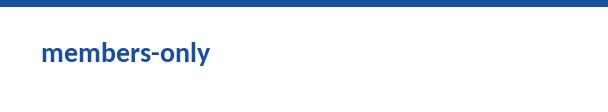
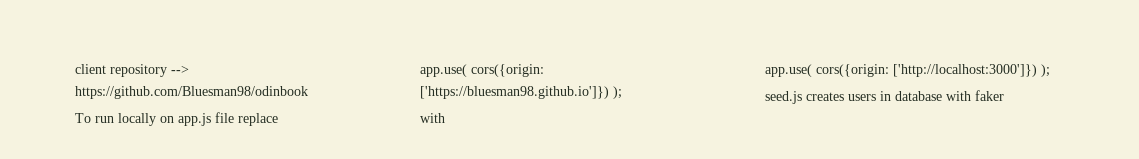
- members-only
+ client repository --> https://github.com/Bluesman98/odinbook
+ To run locally on app.js file replace
+ app.use( cors({origin: ['https://bluesman98.github.io']}) );
+ with
+ app.use( cors({origin: ['http://localhost:3000']}) );
+ seed.js creates users in database with faker

